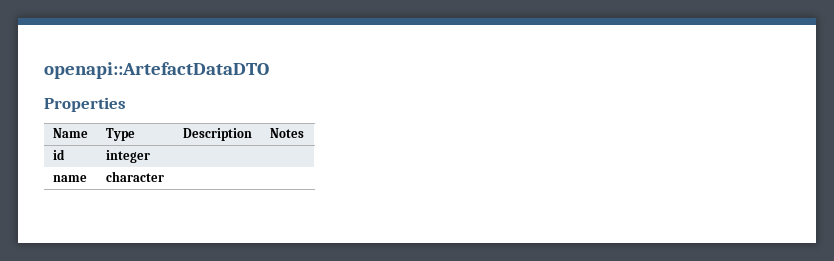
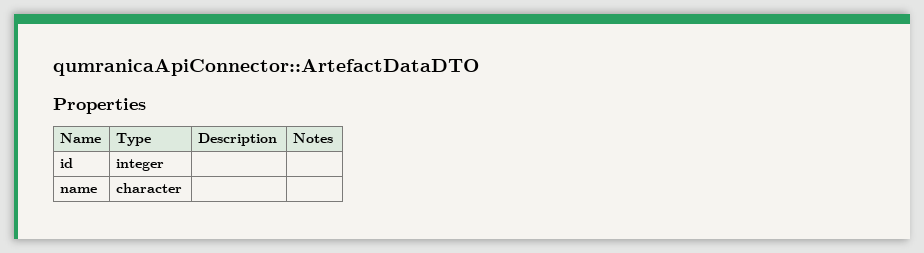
- openapi::ArtefactDataDTO
+ qumranicaApiConnector::ArtefactDataDTO

